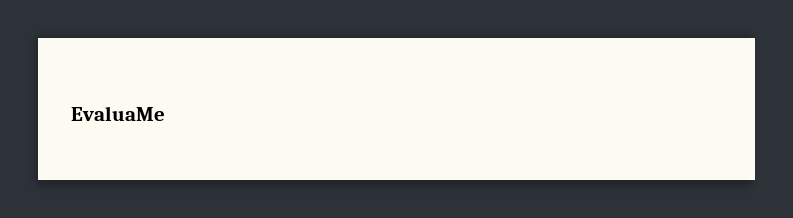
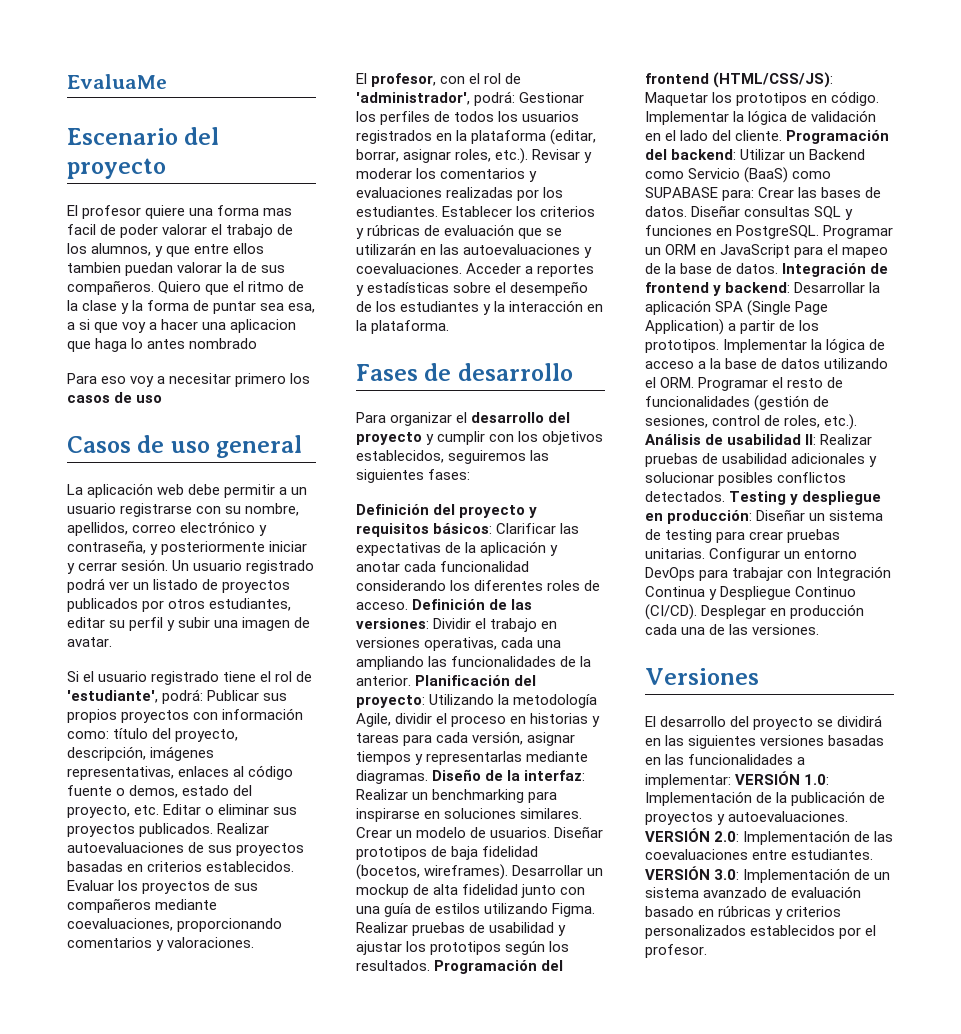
+ Escenario del proyecto
+ El profesor quiere una forma mas facil de poder valorar el trabajo de los alumnos, y que entre ellos tambien puedan valorar la de sus compañeros. Quiero que el ritmo de la clase y la forma de puntar sea esa, a si que voy a hacer una aplicacion que haga lo antes nombrado
+ Para eso voy a necesitar primero los casos de uso
+ Casos de uso general
+ La aplicación web debe permitir a un usuario registrarse con su nombre, apellidos, correo electrónico y contraseña, y posteriormente iniciar y cerrar sesión. Un usuario registrado podrá ver un listado de proyectos publicados por otros estudiantes, editar su perfil y subir una imagen de avatar.
+ Si el usuario registrado tiene el rol de 'estudiante', podrá: Publicar sus propios proyectos con información como: título del proyecto, descripción, imágenes representativas, enlaces al código fuente o demos, estado del proyecto, etc. Editar o eliminar sus proyectos publicados. Realizar autoevaluaciones de sus proyectos basadas en criterios establecidos. Evaluar los proyectos de sus compañeros mediante coevaluaciones, proporcionando comentarios y valoraciones.
+ El profesor, con el rol de 'administrador', podrá: Gestionar los perfiles de todos los usuarios registrados en la plataforma (editar, borrar, asignar roles, etc.). Revisar y moderar los comentarios y evaluaciones realizadas por los estudiantes. Establecer los criterios y rúbricas de evaluación que se utilizarán en las autoevaluaciones y coevaluaciones. Acceder a reportes y estadísticas sobre el desempeño de los estudiantes y la interacción en la plataforma.
+ Fases de desarrollo
+ Para organizar el desarrollo del proyecto y cumplir con los objetivos establecidos, seguiremos las siguientes fases:
+ Definición del proyecto y requisitos básicos: Clarificar las expectativas de la aplicación y anotar cada funcionalidad considerando los diferentes roles de acceso. Definición de las versiones: Dividir el trabajo en versiones operativas, cada una ampliando las funcionalidades de la anterior. Planificación del proyecto: Utilizando la metodología Agile, dividir el proceso en historias y tareas para cada versión, asignar tiempos y representarlas mediante diagramas. Diseño de la interfaz: Realizar un benchmarking para inspirarse en soluciones similares. Crear un modelo de usuarios. Diseñar prototipos de baja fidelidad (bocetos, wireframes). Desarrollar un mockup de alta fidelidad junto con una guía de estilos utilizando Figma. Realizar pruebas de usabilidad y ajustar los prototipos según los resultados. Programación del frontend (HTML/CSS/JS): Maquetar los prototipos en código. Implementar la lógica de validación en el lado del cliente. Programación del backend: Utilizar un Backend como Servicio (BaaS) como SUPABASE para: Crear las bases de datos. Diseñar consultas SQL y funciones en PostgreSQL. Programar un ORM en JavaScript para el mapeo de la base de datos. Integración de frontend y backend: Desarrollar la aplicación SPA (Single Page Application) a partir de los prototipos. Implementar la lógica de acceso a la base de datos utilizando el ORM. Programar el resto de funcionalidades (gestión de sesiones, control de roles, etc.). Análisis de usabilidad II: Realizar pruebas de usabilidad adicionales y solucionar posibles conflictos detectados. Testing y despliegue en producción: Diseñar un sistema de testing para crear pruebas unitarias. Configurar un entorno DevOps para trabajar con Integración Continua y Despliegue Continuo (CI/CD). Desplegar en producción cada una de las versiones.
+ Versiones
+ El desarrollo del proyecto se dividirá en las siguientes versiones basadas en las funcionalidades a implementar: VERSIÓN 1.0: Implementación de la publicación de proyectos y autoevaluaciones. VERSIÓN 2.0: Implementación de las coevaluaciones entre estudiantes. VERSIÓN 3.0: Implementación de un sistema avanzado de evaluación basado en rúbricas y criterios personalizados establecidos por el profesor.

